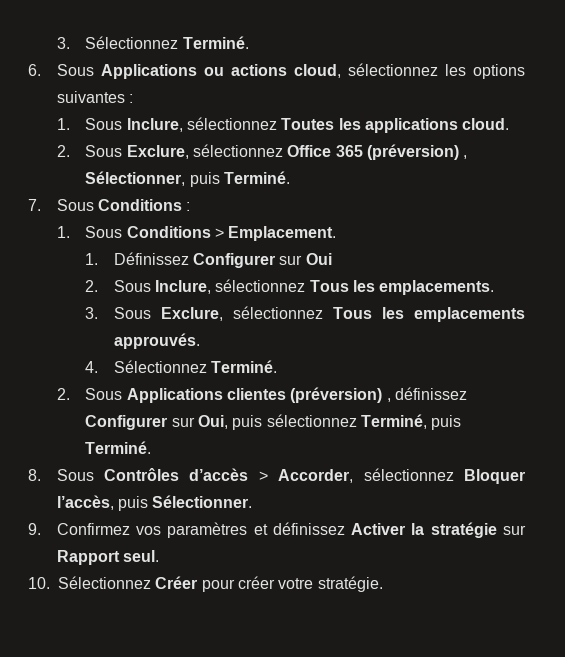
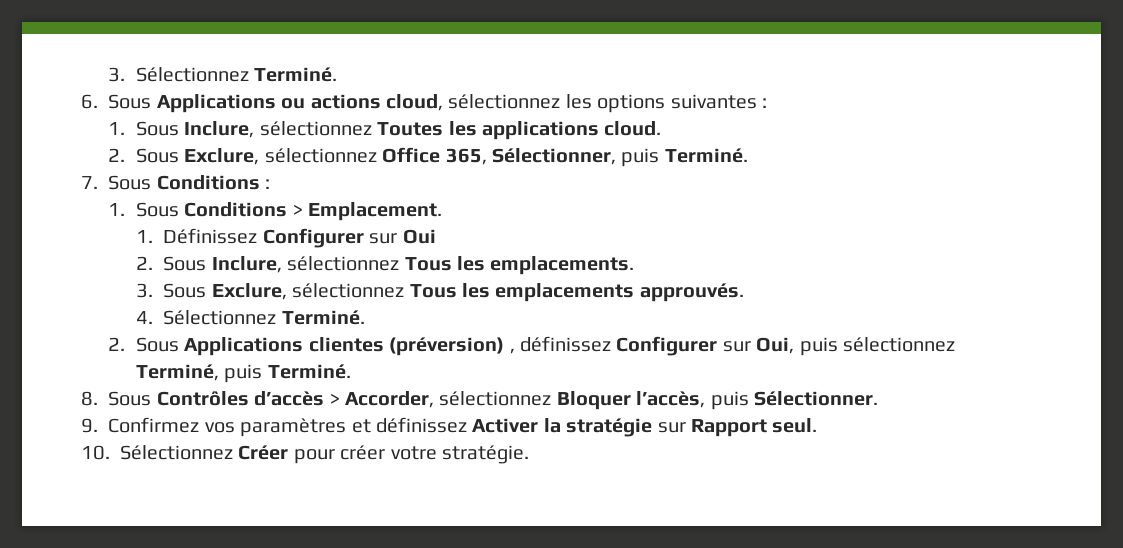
- 2. Sous Exclure, sélectionnez Office 365 (préversion) , Sélectionner, puis Terminé.
+ 2. Sous Exclure, sélectionnez Office 365, Sélectionner, puis Terminé.

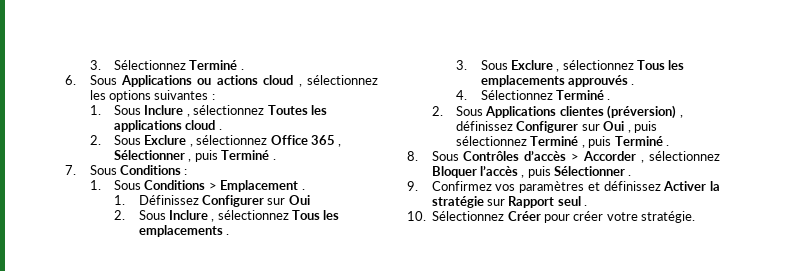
- 3. Sélectionnez Terminé.
+ 3. Sélectionnez Terminé .
- 6. Sous Applications ou actions cloud, sélectionnez les options suivantes :
+ 6. Sous Applications ou actions cloud , sélectionnez les options suivantes :
- 1. Sous Inclure, sélectionnez Toutes les applications cloud.
- 2. Sous Exclure, sélectionnez Office 365, Sélectionner, puis Terminé.
+ 1. Sous Inclure , sélectionnez Toutes les applications cloud .
+ 2. Sous Exclure , sélectionnez Office 365 , Sélectionner , puis Terminé .
- 1. Sous Conditions > Emplacement.
+ 1. Sous Conditions > Emplacement .
- 2. Sous Inclure, sélectionnez Tous les emplacements.
- 3. Sous Exclure, sélectionnez Tous les emplacements approuvés.
+ 2. Sous Inclure , sélectionnez Tous les emplacements .
+ 3. Sous Exclure , sélectionnez Tous les emplacements approuvés .
- 4. Sélectionnez Terminé.
+ 4. Sélectionnez Terminé .
- 2. Sous Applications clientes (préversion) , définissez Configurer sur Oui, puis sélectionnez Terminé, puis Terminé.
+ 2. Sous Applications clientes (préversion) , définissez Configurer sur Oui , puis sélectionnez Terminé , puis Terminé .
- 8. Sous Contrôles d’accès > Accorder, sélectionnez Bloquer l’accès, puis Sélectionner.
+ 8. Sous Contrôles d’accès > Accorder , sélectionnez Bloquer l’accès , puis Sélectionner .
- 9. Confirmez vos paramètres et définissez Activer la stratégie sur Rapport seul.
+ 9. Confirmez vos paramètres et définissez Activer la stratégie sur Rapport seul .

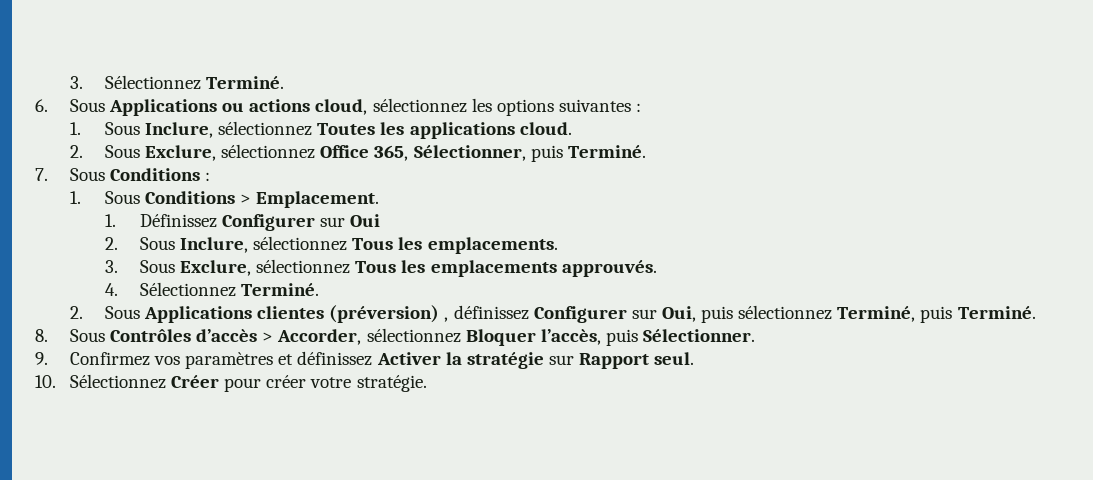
- 3. Sélectionnez Terminé .
+ 3. Sélectionnez Terminé.
- 6. Sous Applications ou actions cloud , sélectionnez les options suivantes :
+ 6. Sous Applications ou actions cloud, sélectionnez les options suivantes :
- 1. Sous Inclure , sélectionnez Toutes les applications cloud .
- 2. Sous Exclure , sélectionnez Office 365 , Sélectionner , puis Terminé .
+ 1. Sous Inclure, sélectionnez Toutes les applications cloud.
+ 2. Sous Exclure, sélectionnez Office 365, Sélectionner, puis Terminé.
- 1. Sous Conditions > Emplacement .
+ 1. Sous Conditions > Emplacement.
- 2. Sous Inclure , sélectionnez Tous les emplacements .
- 3. Sous Exclure , sélectionnez Tous les emplacements approuvés .
+ 2. Sous Inclure, sélectionnez Tous les emplacements.
+ 3. Sous Exclure, sélectionnez Tous les emplacements approuvés.
- 4. Sélectionnez Terminé .
+ 4. Sélectionnez Terminé.
- 2. Sous Applications clientes (préversion) , définissez Configurer sur Oui , puis sélectionnez Terminé , puis Terminé .
+ 2. Sous Applications clientes (préversion) , définissez Configurer sur Oui, puis sélectionnez Terminé, puis Terminé.
- 8. Sous Contrôles d’accès > Accorder , sélectionnez Bloquer l’accès , puis Sélectionner .
+ 8. Sous Contrôles d’accès > Accorder, sélectionnez Bloquer l’accès, puis Sélectionner.
- 9. Confirmez vos paramètres et définissez Activer la stratégie sur Rapport seul .
+ 9. Confirmez vos paramètres et définissez Activer la stratégie sur Rapport seul.

